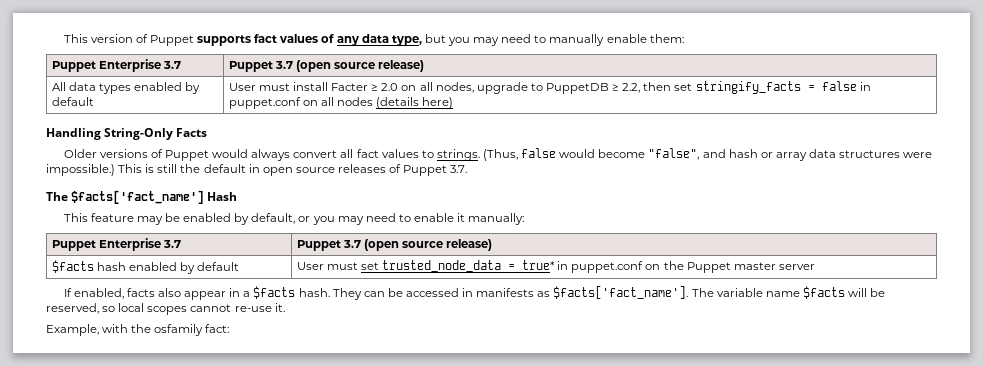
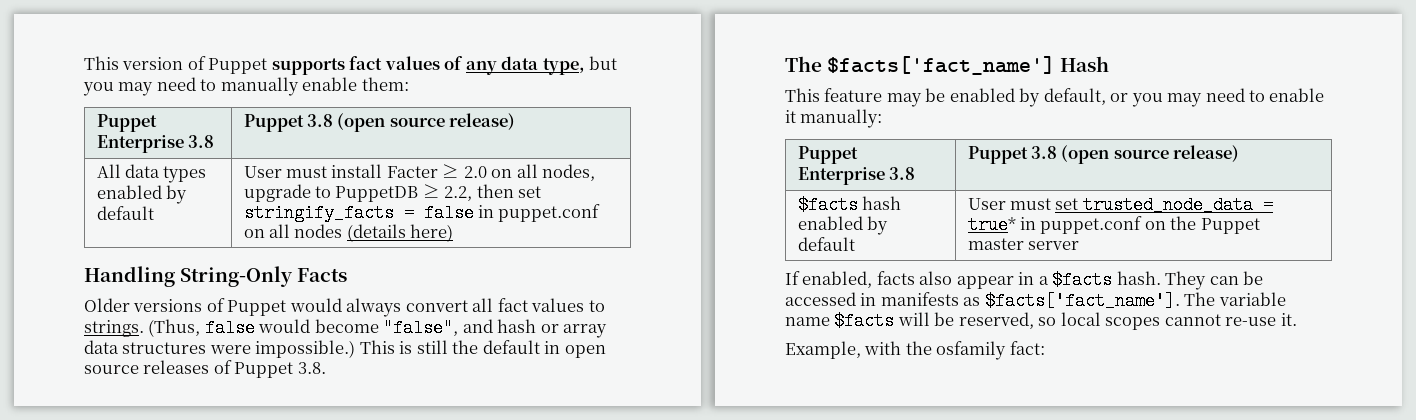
  This version of Puppet supports fact values of any data type, but you may need to manually enable them:
- Puppet Enterprise 3.7 | Puppet 3.7 (open source release)
+ Puppet Enterprise 3.8 | Puppet 3.8 (open source release)
- This is still the default in open source releases of Puppet 3.7.
+ This is still the default in open source releases of Puppet 3.8.
  This feature may be enabled by default, or you may need to enable it manually:
- Puppet Enterprise 3.7 | Puppet 3.7 (open source release)
+ Puppet Enterprise 3.8 | Puppet 3.8 (open source release)

